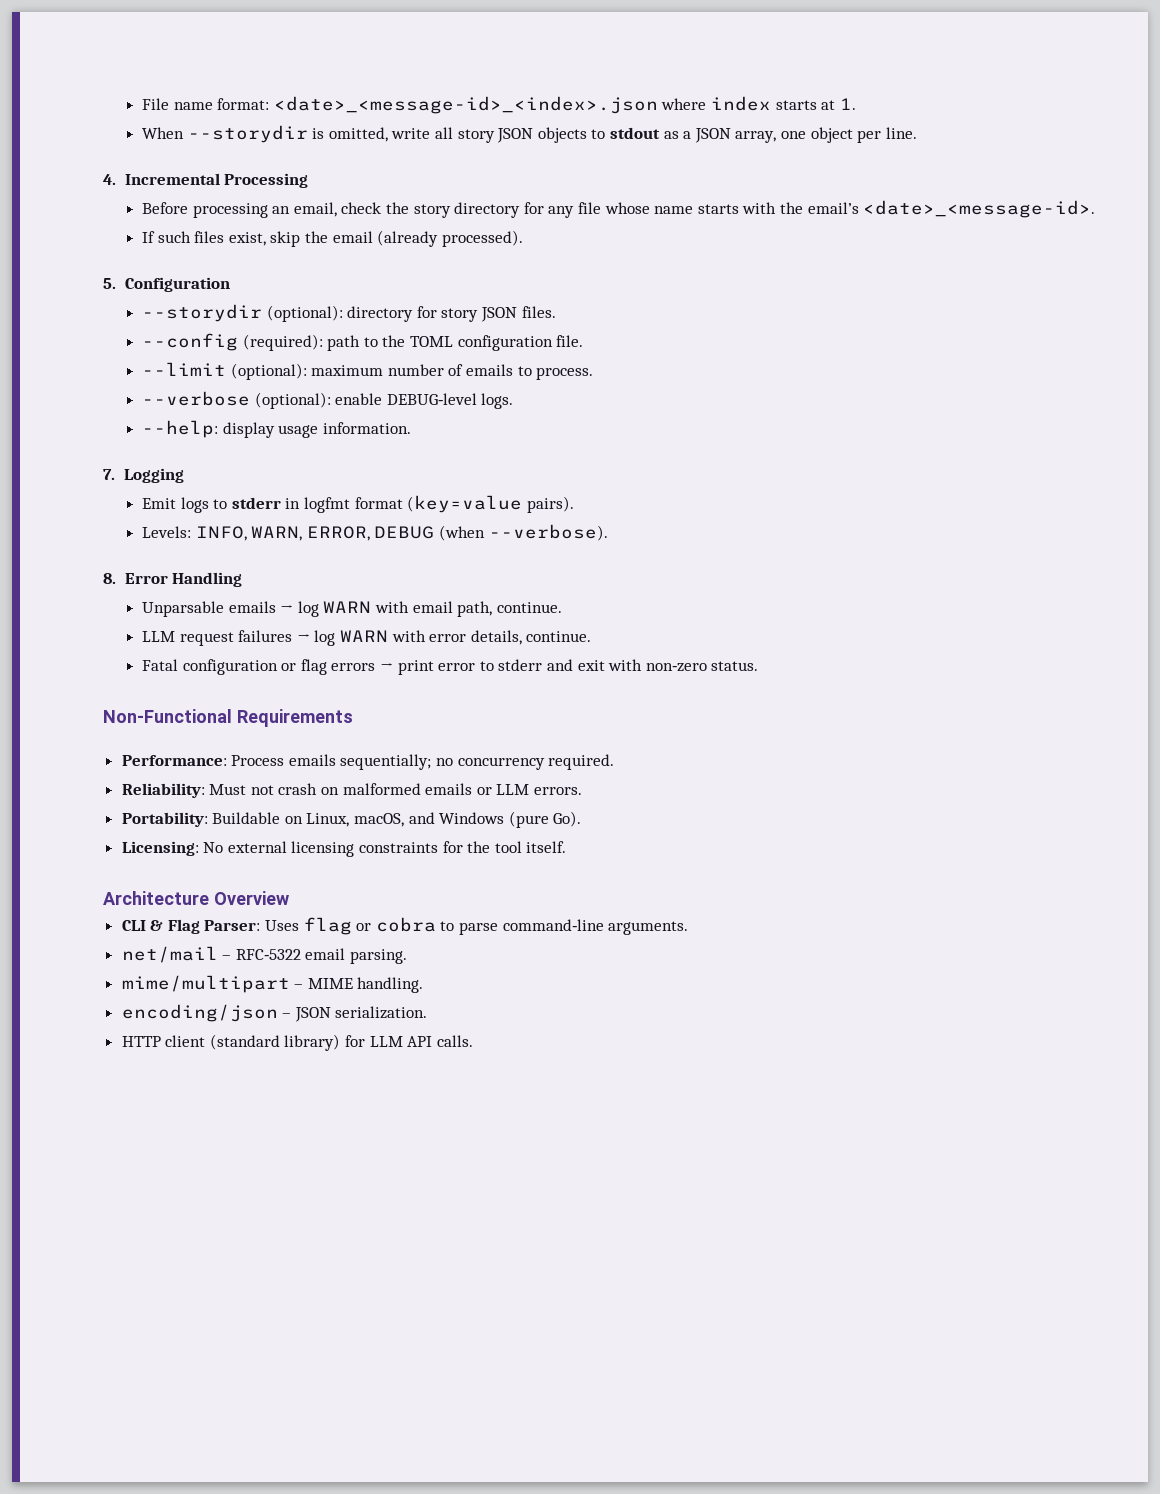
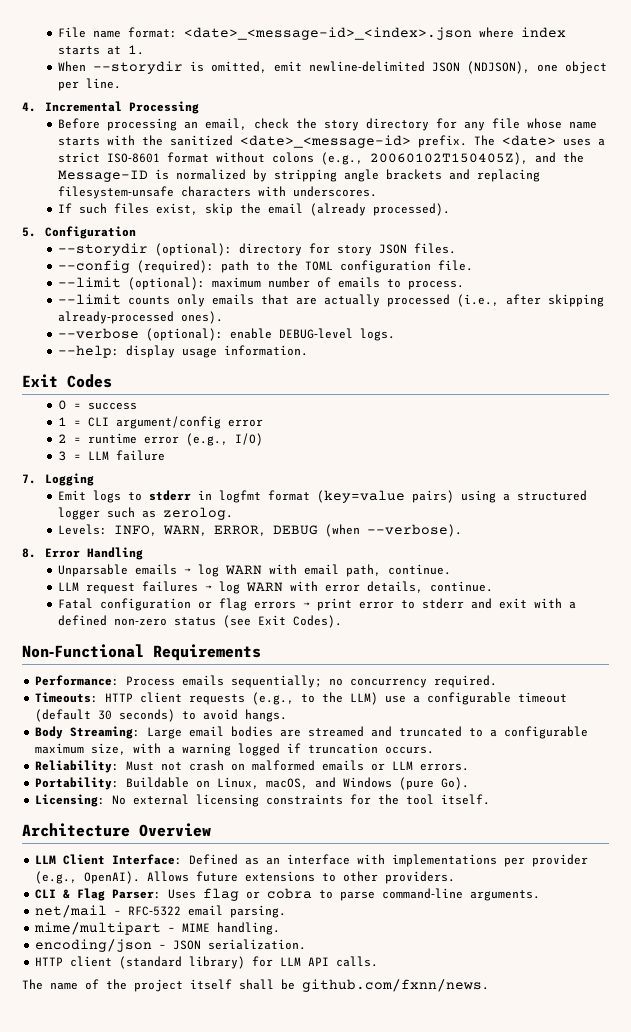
- When --storydir is omitted, write all story JSON objects to stdout as a JSON array, one object per line.
+ When --storydir is omitted, emit newline‑delimited JSON (NDJSON), one object per line.
- Before processing an email, check the story directory for any file whose name starts with the email’s <date>_<message-id>.
+ Before processing an email, check the story directory for any file whose name starts with the sanitized <date>_<message-id> prefix. The <date> uses a strict ISO‑8601 format without colons (e.g., 20060102T150405Z), and the Message‑ID is normalized by stripping angle brackets and replacing filesystem‑unsafe characters with underscores.
+ --limit counts only emails that are actually processed (i.e., after skipping already‑processed ones).
+ Exit Codes
+ 0 = success
+ 1 = CLI argument/config error
+ 2 = runtime error (e.g., I/O)
+ 3 = LLM failure
- Emit logs to stderr in logfmt format (key=value pairs).
+ Emit logs to stderr in logfmt format (key=value pairs) using a structured logger such as zerolog.
- Fatal configuration or flag errors → print error to stderr and exit with non‑zero status.
+ Fatal configuration or flag errors → print error to stderr and exit with a defined non‑zero status (see Exit Codes).
+ Timeouts: HTTP client requests (e.g., to the LLM) use a configurable timeout (default 30 seconds) to avoid hangs.
+ Body Streaming: Large email bodies are streamed and truncated to a configurable maximum size, with a warning logged if truncation occurs.
+ LLM Client Interface: Defined as an interface with implementations per provider (e.g., OpenAI). Allows future extensions to other providers.
+ The name of the project itself shall be github.com/fxnn/news.

